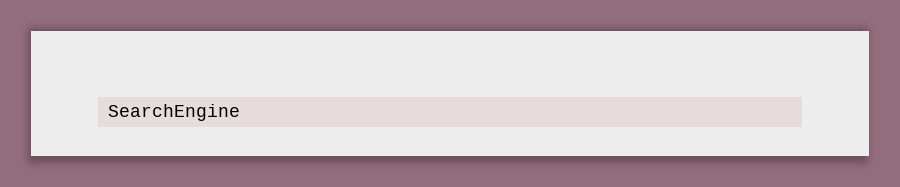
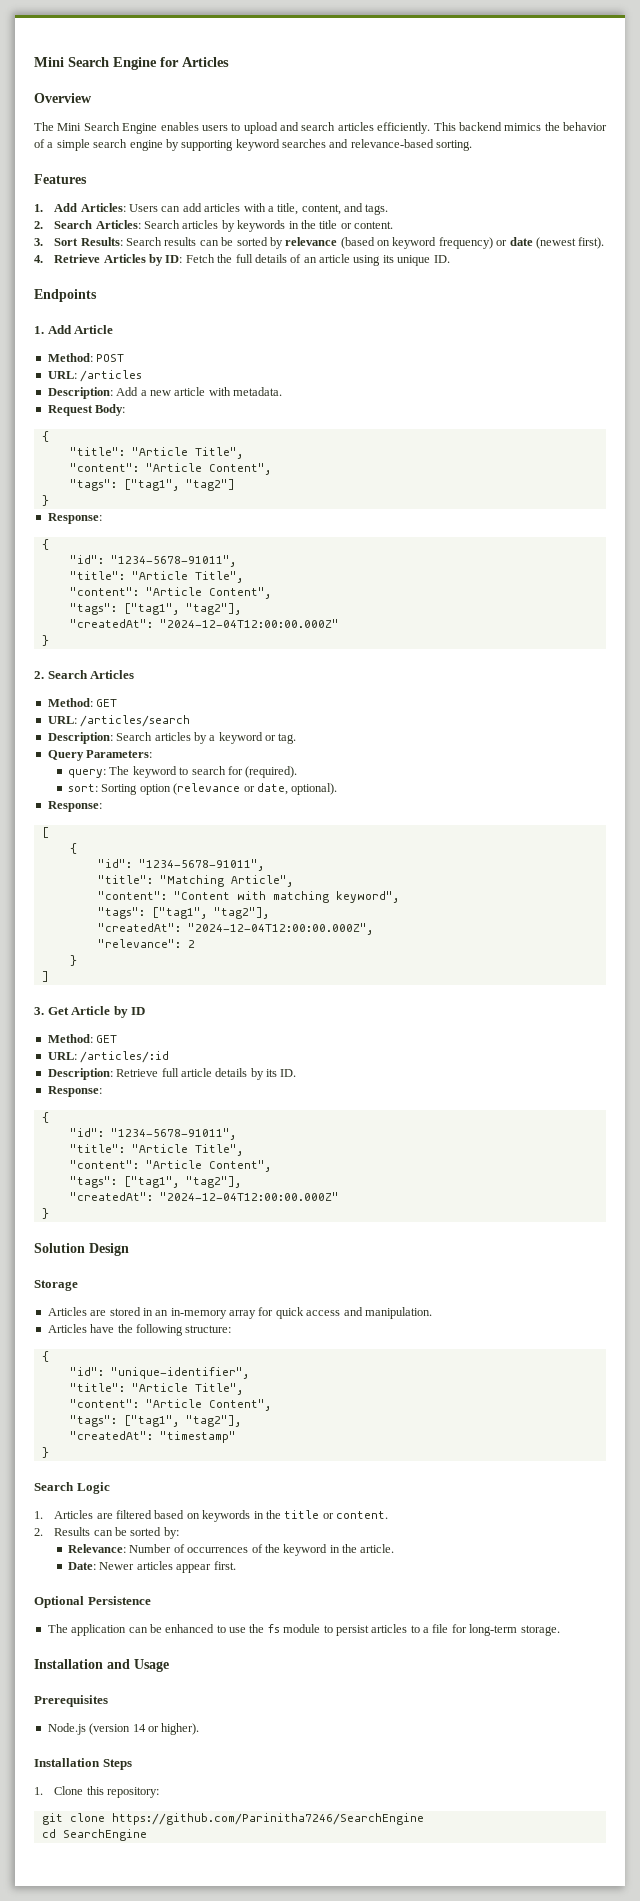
- SearchEngine
+ Mini Search Engine for Articles
+ Overview
+ The Mini Search Engine enables users to upload and search articles efficiently. This backend mimics the behavior of a simple search engine by supporting keyword searches and relevance-based sorting.
+ Features
+ 1. Add Articles: Users can add articles with a title, content, and tags.
+ 2. Search Articles: Search articles by keywords in the title or content.
+ 3. Sort Results: Search results can be sorted by relevance (based on keyword frequency) or date (newest first).
+ 4. Retrieve Articles by ID: Fetch the full details of an article using its unique ID.
+ Endpoints
+ 1. Add Article
+ Method: POST
+ URL: /articles
+ Description: Add a new article with metadata.
+ Request Body:
+ {
+ "title": "Article Title",
+ "content": "Article Content",
+ "tags": ["tag1", "tag2"]
+ }
+ Response:
+ {
+ "id": "1234-5678-91011",
+ "title": "Article Title",
+ "content": "Article Content",
+ "tags": ["tag1", "tag2"],
+ "createdAt": "2024-12-04T12:00:00.000Z"
+ }
+ 2. Search Articles
+ Method: GET
+ URL: /articles/search
+ Description: Search articles by a keyword or tag.
+ Query Parameters:
+ query: The keyword to search for (required).
+ sort: Sorting option (relevance or date, optional).
+ Response:
+ [
+ {
+ "id": "1234-5678-91011",
+ "title": "Matching Article",
+ "content": "Content with matching keyword",
+ "tags": ["tag1", "tag2"],
+ "createdAt": "2024-12-04T12:00:00.000Z",
+ "relevance": 2
+ }
+ ]
+ 3. Get Article by ID
+ Method: GET
+ URL: /articles/:id
+ Description: Retrieve full article details by its ID.
+ Response:
+ {
+ "id": "1234-5678-91011",
+ "title": "Article Title",
+ "content": "Article Content",
+ "tags": ["tag1", "tag2"],
+ "createdAt": "2024-12-04T12:00:00.000Z"
+ }
+ Solution Design
+ Storage
+ Articles are stored in an in-memory array for quick access and manipulation.
+ Articles have the following structure:
+ {
+ "id": "unique-identifier",
+ "title": "Article Title",
+ "content": "Article Content",
+ "tags": ["tag1", "tag2"],
+ "createdAt": "timestamp"
+ }
+ Search Logic
+ 1. Articles are filtered based on keywords in the title or content.
+ 2. Results can be sorted by:
+ Relevance: Number of occurrences of the keyword in the article.
+ Date: Newer articles appear first.
+ Optional Persistence
+ The application can be enhanced to use the fs module to persist articles to a file for long-term storage.
+ Installation and Usage
+ Prerequisites
+ Node.js (version 14 or higher).
+ Installation Steps
+ 1. Clone this repository:
+ git clone https://github.com/Parinitha7246/SearchEngine
+ cd SearchEngine

